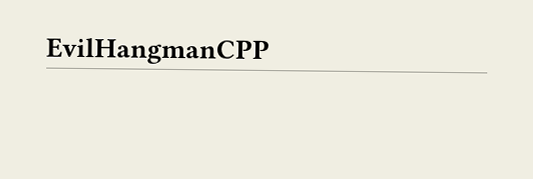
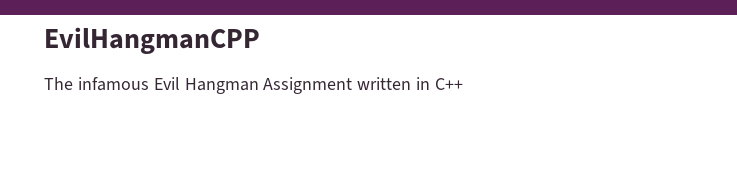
+ The infamous Evil Hangman Assignment written in C++

